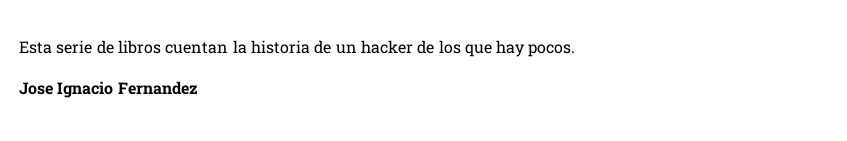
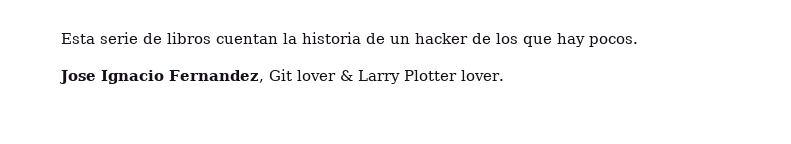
- Jose Ignacio Fernandez
+ Jose Ignacio Fernandez, Git lover & Larry Plotter lover.

